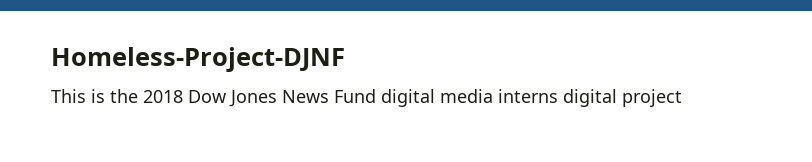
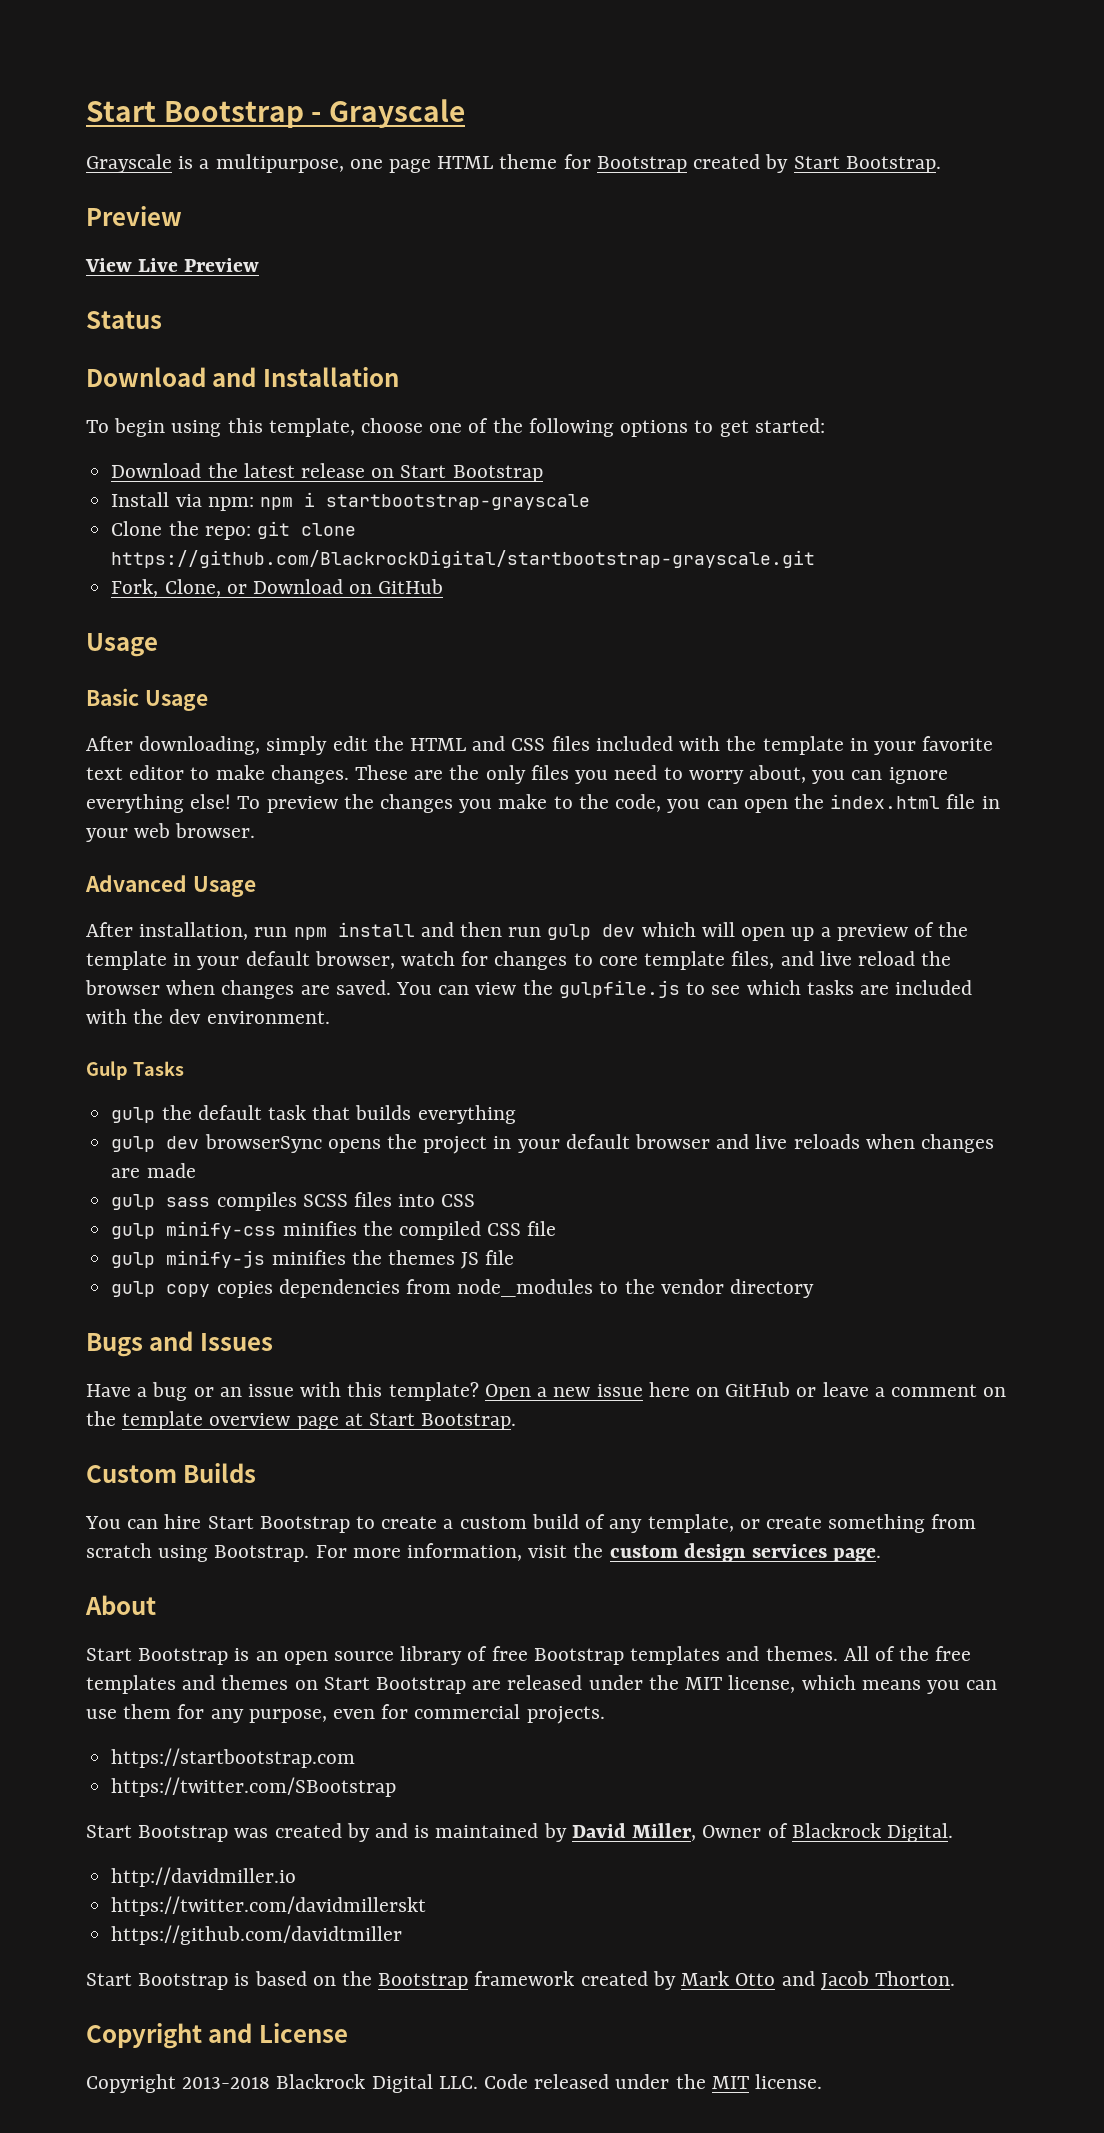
- Homeless-Project-DJNF
- This is the 2018 Dow Jones News Fund digital media interns digital project
+ Start Bootstrap - Grayscale
+ Grayscale is a multipurpose, one page HTML theme for Bootstrap created by Start Bootstrap.
+ Preview
+ View Live Preview
+ Status
+ Download and Installation
+ To begin using this template, choose one of the following options to get started:
+ Download the latest release on Start Bootstrap
+ Install via npm: npm i startbootstrap-grayscale
+ Clone the repo: git clone https://github.com/BlackrockDigital/startbootstrap-grayscale.git
+ Fork, Clone, or Download on GitHub
+ Usage
+ Basic Usage
+ After downloading, simply edit the HTML and CSS files included with the template in your favorite text editor to make changes. These are the only files you need to worry about, you can ignore everything else! To preview the changes you make to the code, you can open the index.html file in your web browser.
+ Advanced Usage
+ After installation, run npm install and then run gulp dev which will open up a preview of the template in your default browser, watch for changes to core template files, and live reload the browser when changes are saved. You can view the gulpfile.js to see which tasks are included with the dev environment.
+ Gulp Tasks
+ gulp the default task that builds everything
+ gulp dev browserSync opens the project in your default browser and live reloads when changes are made
+ gulp sass compiles SCSS files into CSS
+ gulp minify-css minifies the compiled CSS file
+ gulp minify-js minifies the themes JS file
+ gulp copy copies dependencies from node_modules to the vendor directory
+ Bugs and Issues
+ Have a bug or an issue with this template? Open a new issue here on GitHub or leave a comment on the template overview page at Start Bootstrap.
+ Custom Builds
+ You can hire Start Bootstrap to create a custom build of any template, or create something from scratch using Bootstrap. For more information, visit the custom design services page.
+ About
+ Start Bootstrap is an open source library of free Bootstrap templates and themes. All of the free templates and themes on Start Bootstrap are released under the MIT license, which means you can use them for any purpose, even for commercial projects.
+ https://startbootstrap.com
+ https://twitter.com/SBootstrap
+ Start Bootstrap was created by and is maintained by David Miller, Owner of Blackrock Digital.
+ http://davidmiller.io
+ https://twitter.com/davidmillerskt
+ https://github.com/davidtmiller
+ Start Bootstrap is based on the Bootstrap framework created by Mark Otto and Jacob Thorton.
+ Copyright and License
+ Copyright 2013-2018 Blackrock Digital LLC. Code released under the MIT license.

